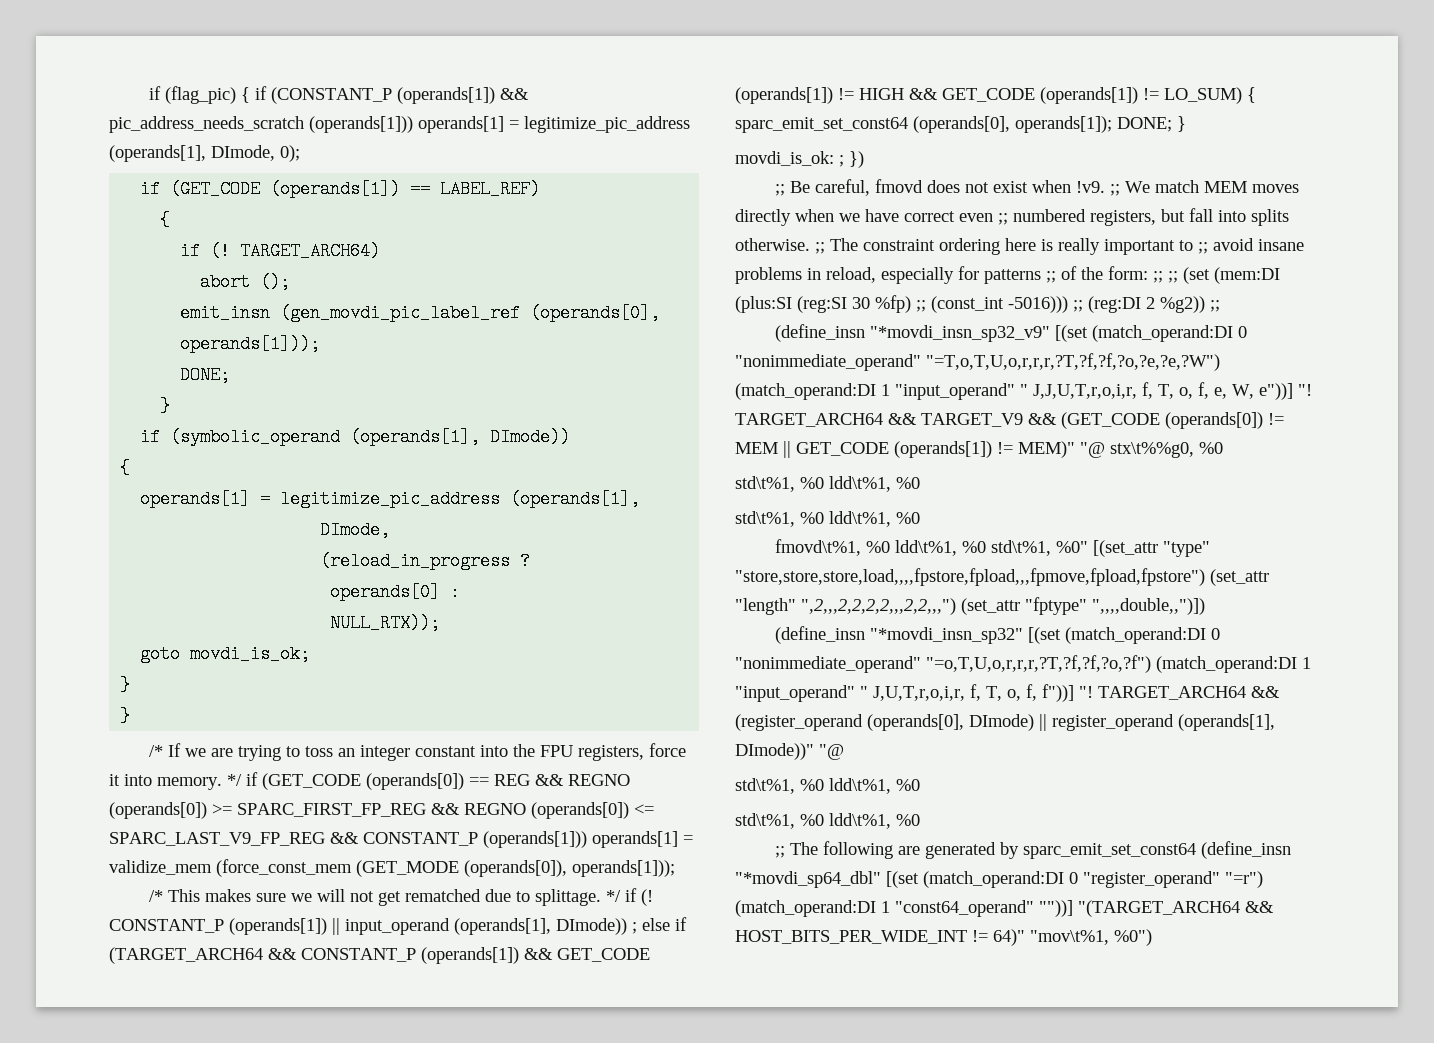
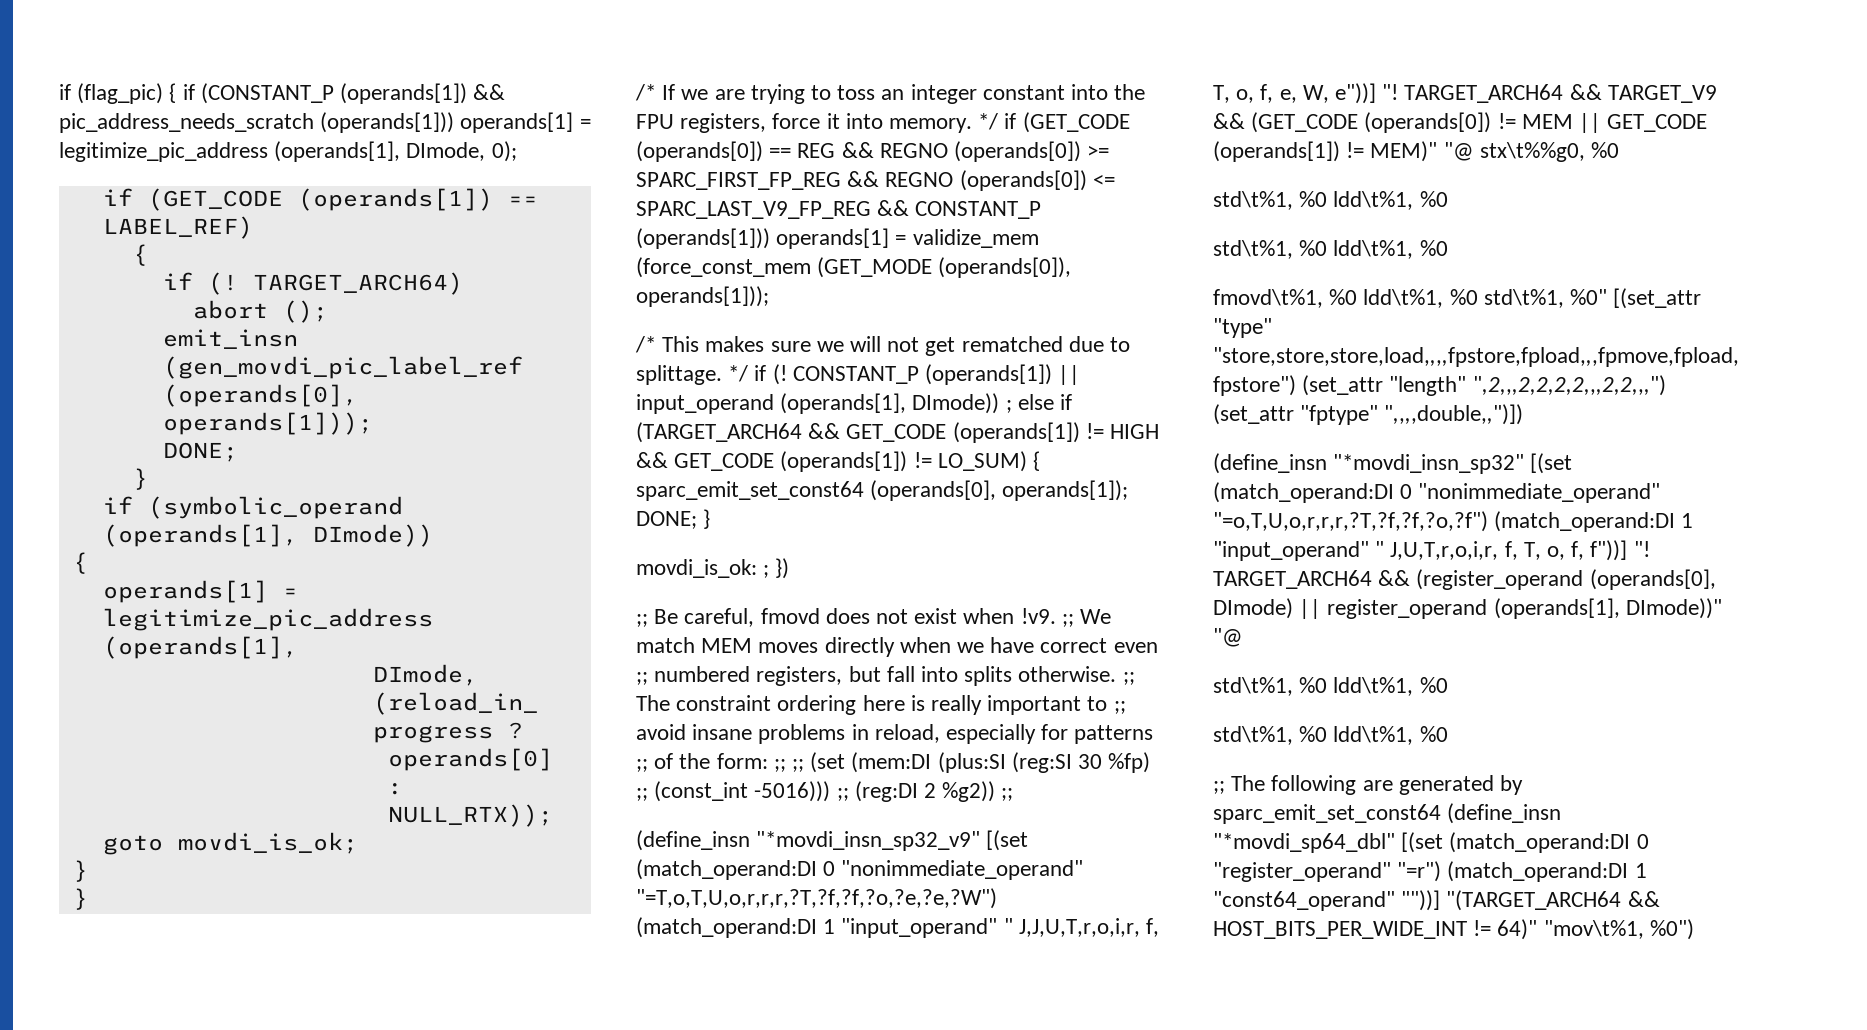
- CONSTANT_P (operands[1]) || input_operand (operands[1], DImode)) ; else if (TARGET_ARCH64 && CONSTANT_P (operands[1]) && GET_CODE (operands[1]) != HIGH && GET_CODE (operands[1]) != LO_SUM) { sparc_emit_set_const64 (operands[0], operands[1]); DONE; }
+ CONSTANT_P (operands[1]) || input_operand (operands[1], DImode)) ; else if (TARGET_ARCH64 && GET_CODE (operands[1]) != HIGH && GET_CODE (operands[1]) != LO_SUM) { sparc_emit_set_const64 (operands[0], operands[1]); DONE; }

